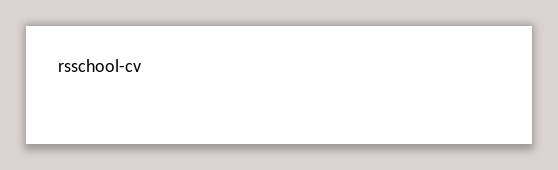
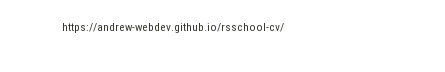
- rsschool-cv
+ https://andrew-webdev.github.io/rsschool-cv/

